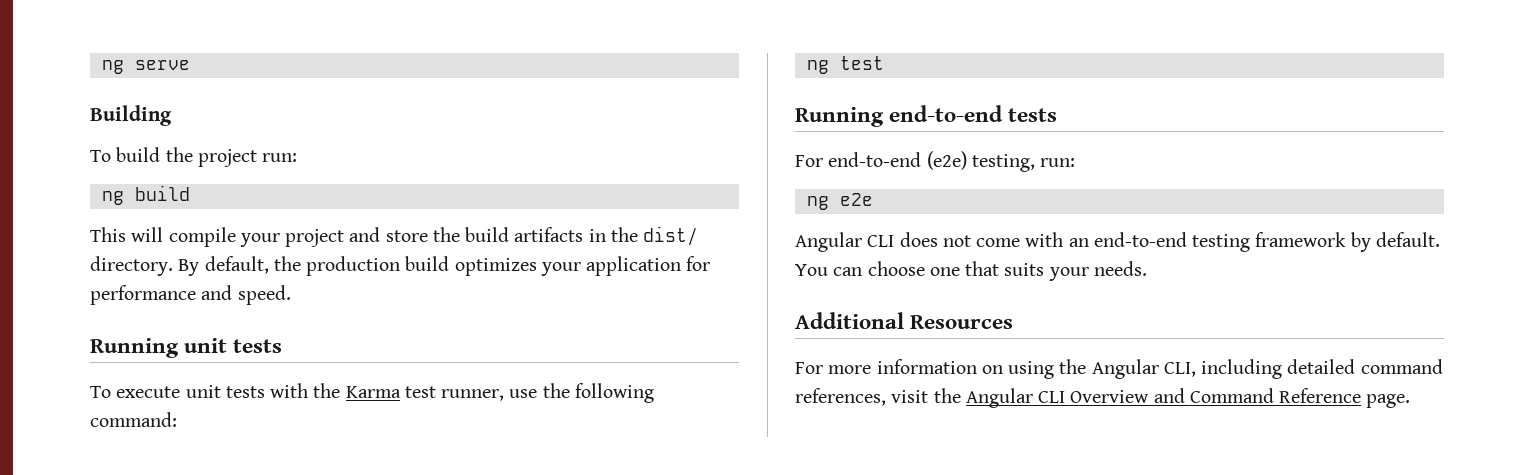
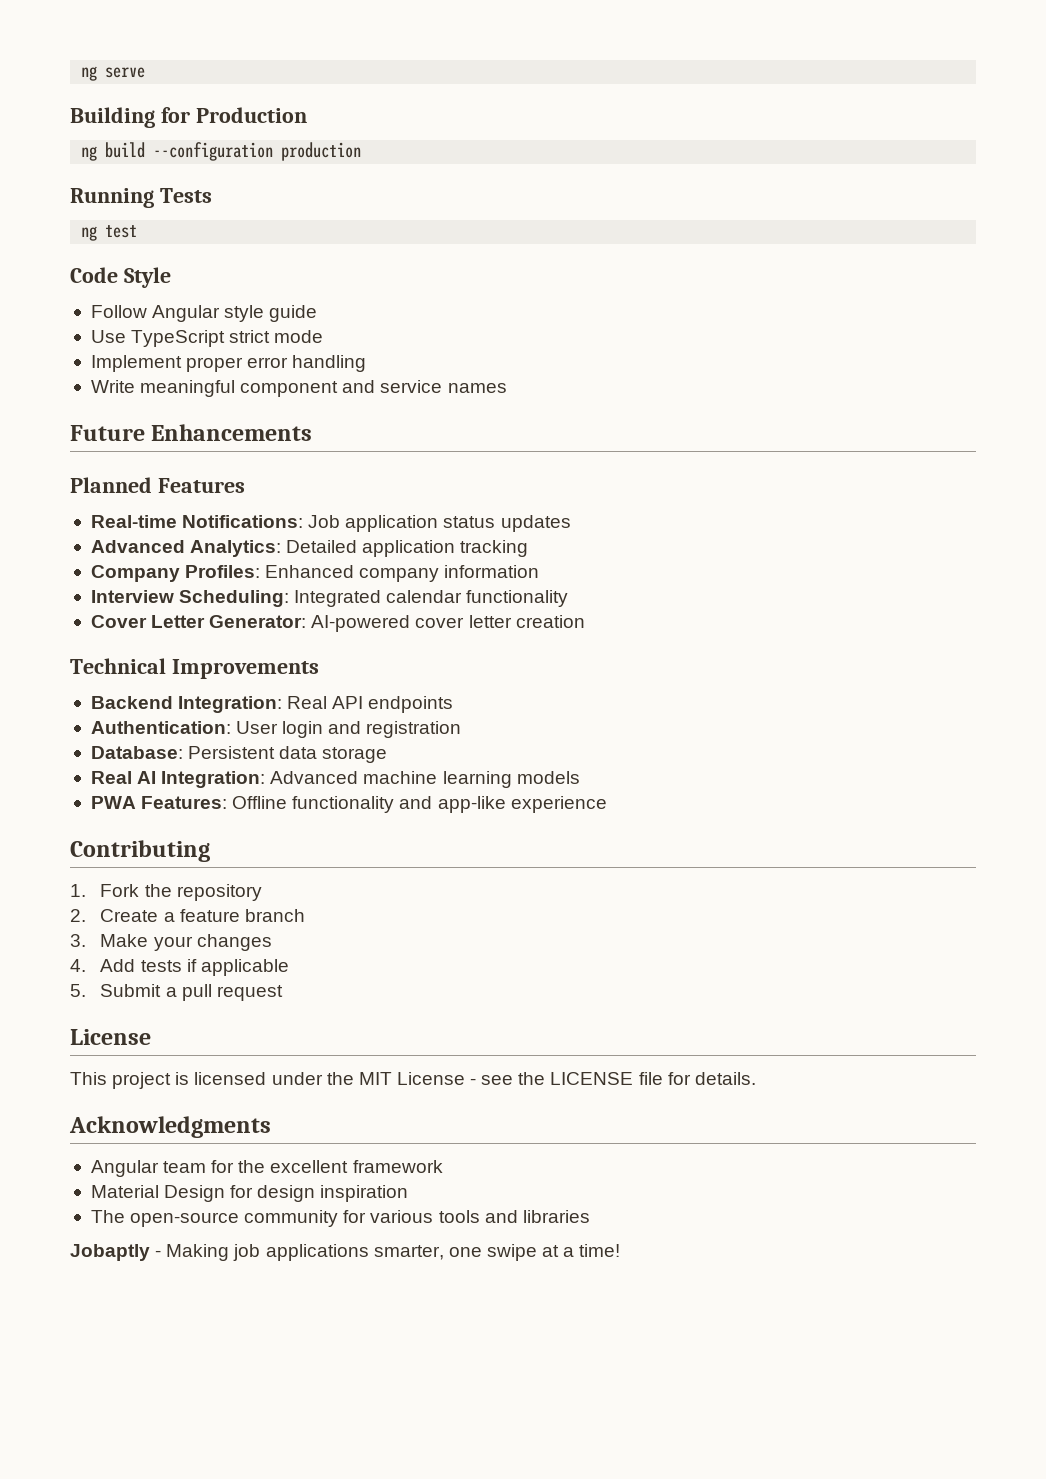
- Building
- To build the project run:
- ng build
- This will compile your project and store the build artifacts in the dist/ directory. By default, the production build optimizes your application for performance and speed.
- Running unit tests
- To execute unit tests with the Karma test runner, use the following command:
+ Building for Production
+ ng build --configuration production
+ Running Tests
  ng test
- Running end-to-end tests
- For end-to-end (e2e) testing, run:
- ng e2e
- Angular CLI does not come with an end-to-end testing framework by default. You can choose one that suits your needs.
- Additional Resources
- For more information on using the Angular CLI, including detailed command references, visit the Angular CLI Overview and Command Reference page.
+ Code Style
+ Follow Angular style guide
+ Use TypeScript strict mode
+ Implement proper error handling
+ Write meaningful component and service names
+ Future Enhancements
+ Planned Features
+ Real-time Notifications: Job application status updates
+ Advanced Analytics: Detailed application tracking
+ Company Profiles: Enhanced company information
+ Interview Scheduling: Integrated calendar functionality
+ Cover Letter Generator: AI-powered cover letter creation
+ Technical Improvements
+ Backend Integration: Real API endpoints
+ Authentication: User login and registration
+ Database: Persistent data storage
+ Real AI Integration: Advanced machine learning models
+ PWA Features: Offline functionality and app-like experience
+ Contributing
+ 1. Fork the repository
+ 2. Create a feature branch
+ 3. Make your changes
+ 4. Add tests if applicable
+ 5. Submit a pull request
+ License
+ This project is licensed under the MIT License - see the LICENSE file for details.
+ Acknowledgments
+ Angular team for the excellent framework
+ Material Design for design inspiration
+ The open-source community for various tools and libraries
+ Jobaptly - Making job applications smarter, one swipe at a time!

